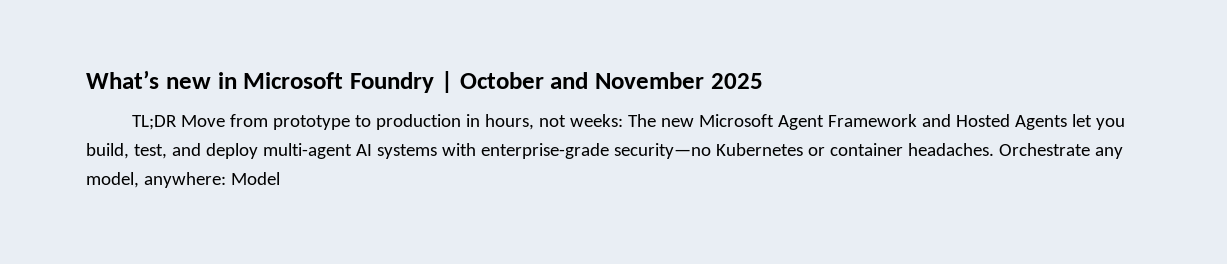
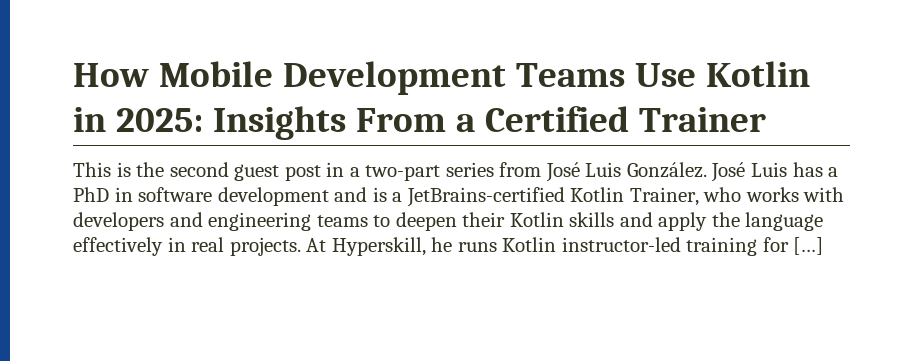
- What’s new in Microsoft Foundry | October and November 2025
- TL;DR Move from prototype to production in hours, not weeks: The new Microsoft Agent Framework and Hosted Agents let you build, test, and deploy multi-agent AI systems with enterprise-grade security—no Kubernetes or container headaches. Orchestrate any model, anywhere: Model
+ How Mobile Development Teams Use Kotlin in 2025: Insights From a Certified Trainer
+ This is the second guest post in a two-part series from José Luis González. José Luis has a PhD in software development and is a JetBrains-certified Kotlin Trainer, who works with developers and engineering teams to deepen their Kotlin skills and apply the language effectively in real projects. At Hyperskill, he runs Kotlin instructor-led training for […]

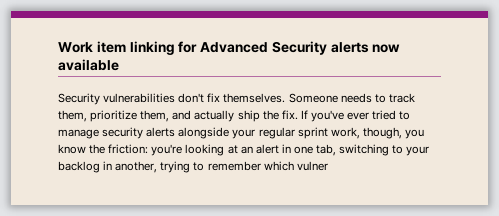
- How Mobile Development Teams Use Kotlin in 2025: Insights From a Certified Trainer
- This is the second guest post in a two-part series from José Luis González. José Luis has a PhD in software development and is a JetBrains-certified Kotlin Trainer, who works with developers and engineering teams to deepen their Kotlin skills and apply the language effectively in real projects. At Hyperskill, he runs Kotlin instructor-led training for […]
+ Work item linking for Advanced Security alerts now available
+ Security vulnerabilities don't fix themselves. Someone needs to track them, prioritize them, and actually ship the fix. If you've ever tried to manage security alerts alongside your regular sprint work, though, you know the friction: you're looking at an alert in one tab, switching to your backlog in another, trying to remember which vulner

